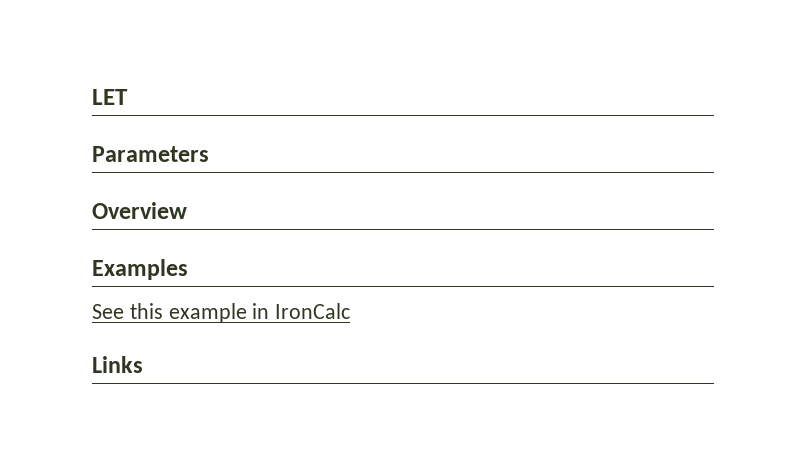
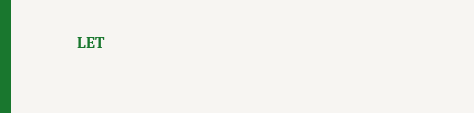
- Parameters
- Overview
- Examples
- See this example in IronCalc
- Links

